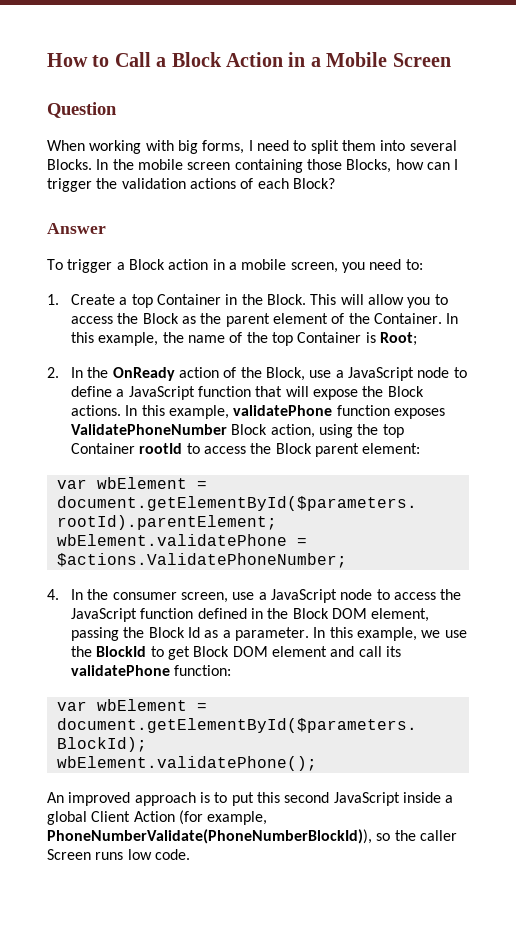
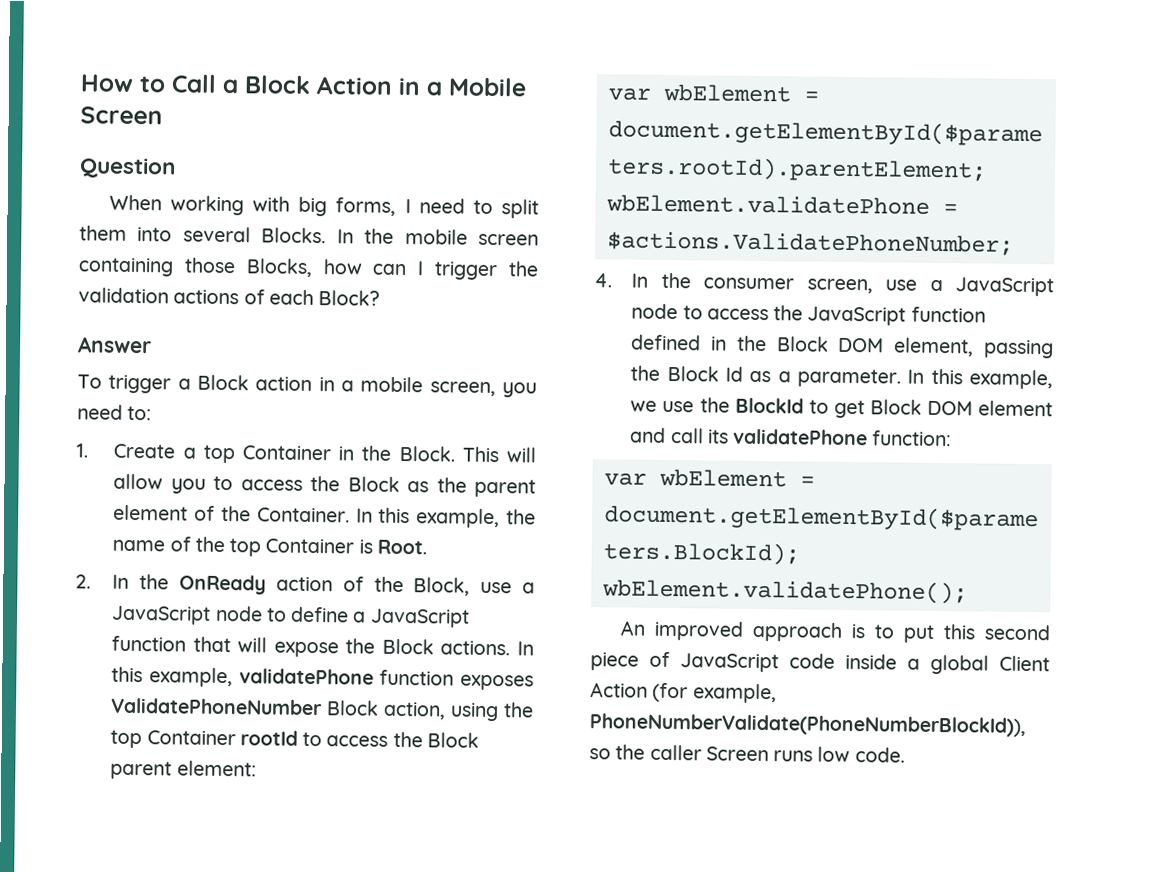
- In this example, the name of the top Container is Root;
+ In this example, the name of the top Container is Root.
- An improved approach is to put this second JavaScript inside a global Client Action (for example, PhoneNumberValidate(PhoneNumberBlockId)), so the caller Screen runs low code.
+ An improved approach is to put this second piece of JavaScript code inside a global Client Action (for example, PhoneNumberValidate(PhoneNumberBlockId)), so the caller Screen runs low code.

